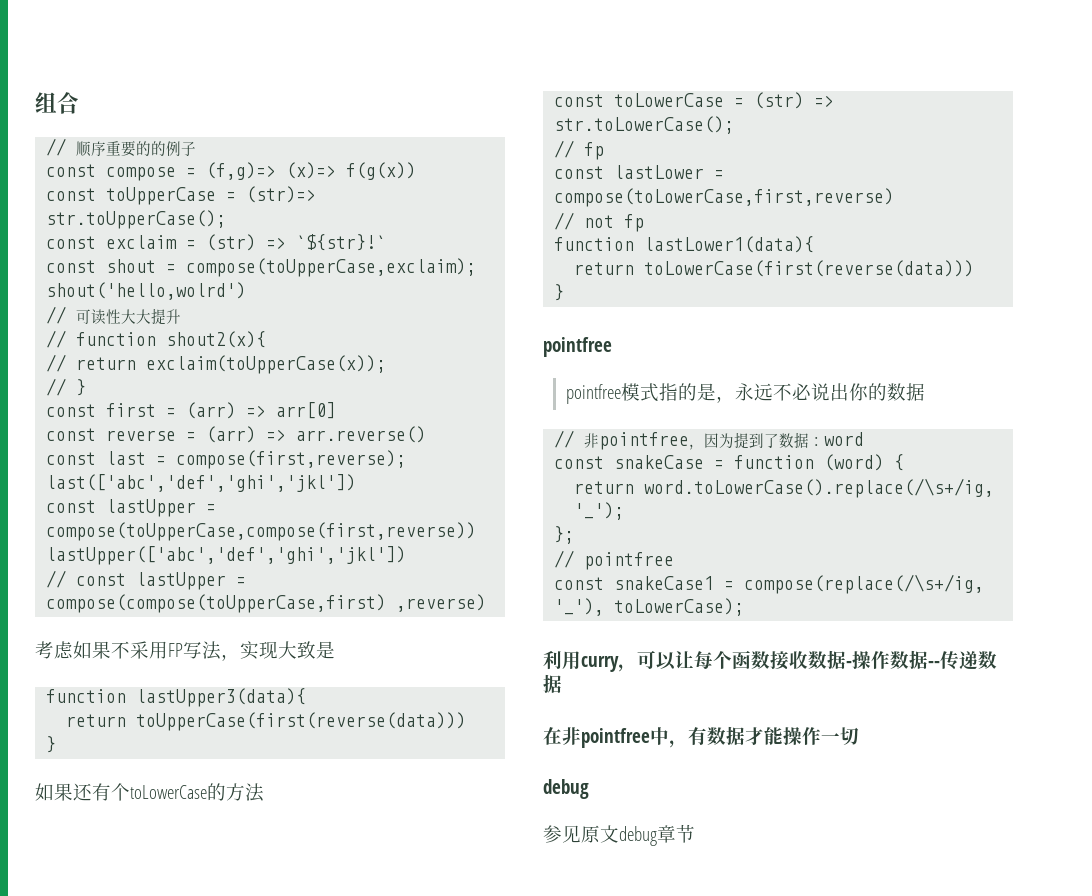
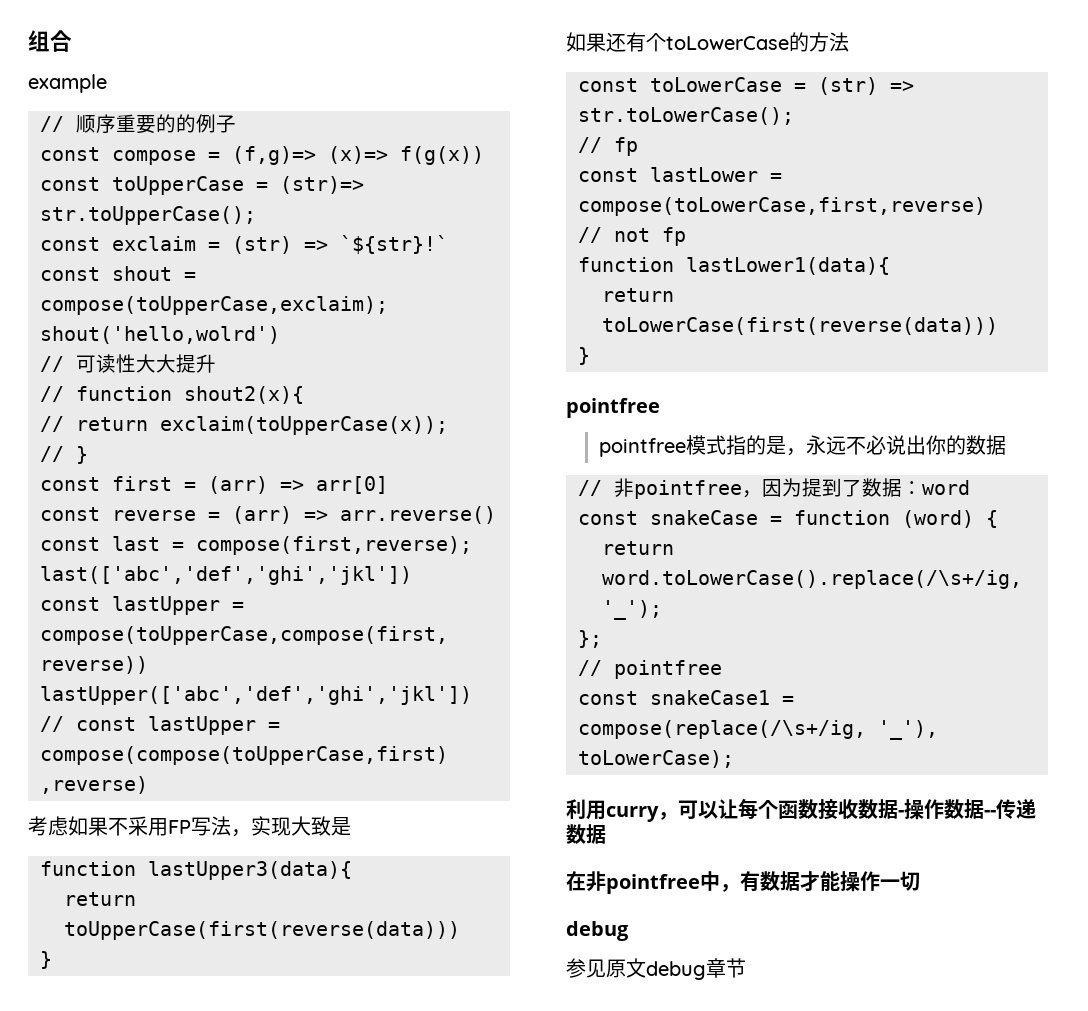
+ example

